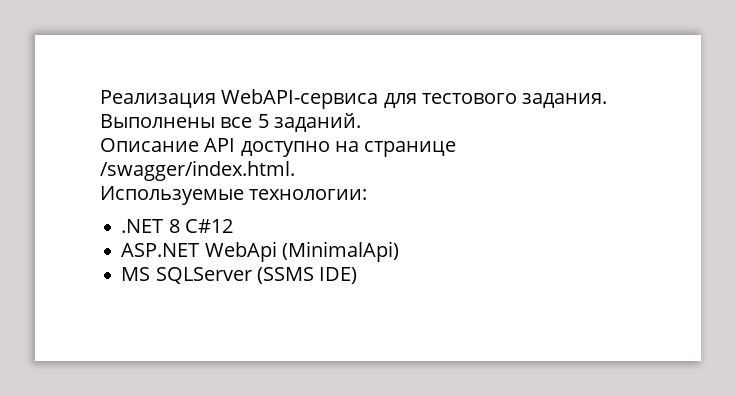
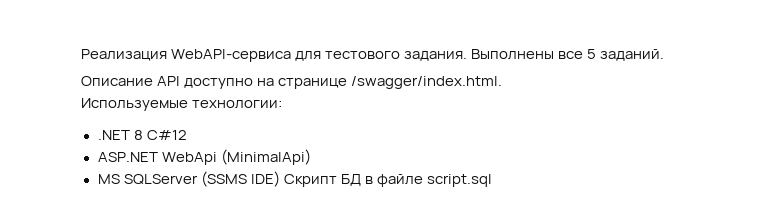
- MS SQLServer (SSMS IDE)
+ MS SQLServer (SSMS IDE) Скрипт БД в файле script.sql

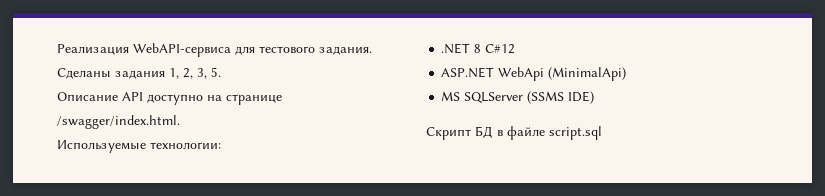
- Выполнены все 5 заданий.
+ Сделаны задания 1, 2, 3, 5.
- MS SQLServer (SSMS IDE) Скрипт БД в файле script.sql
+ MS SQLServer (SSMS IDE)
+ Скрипт БД в файле script.sql

